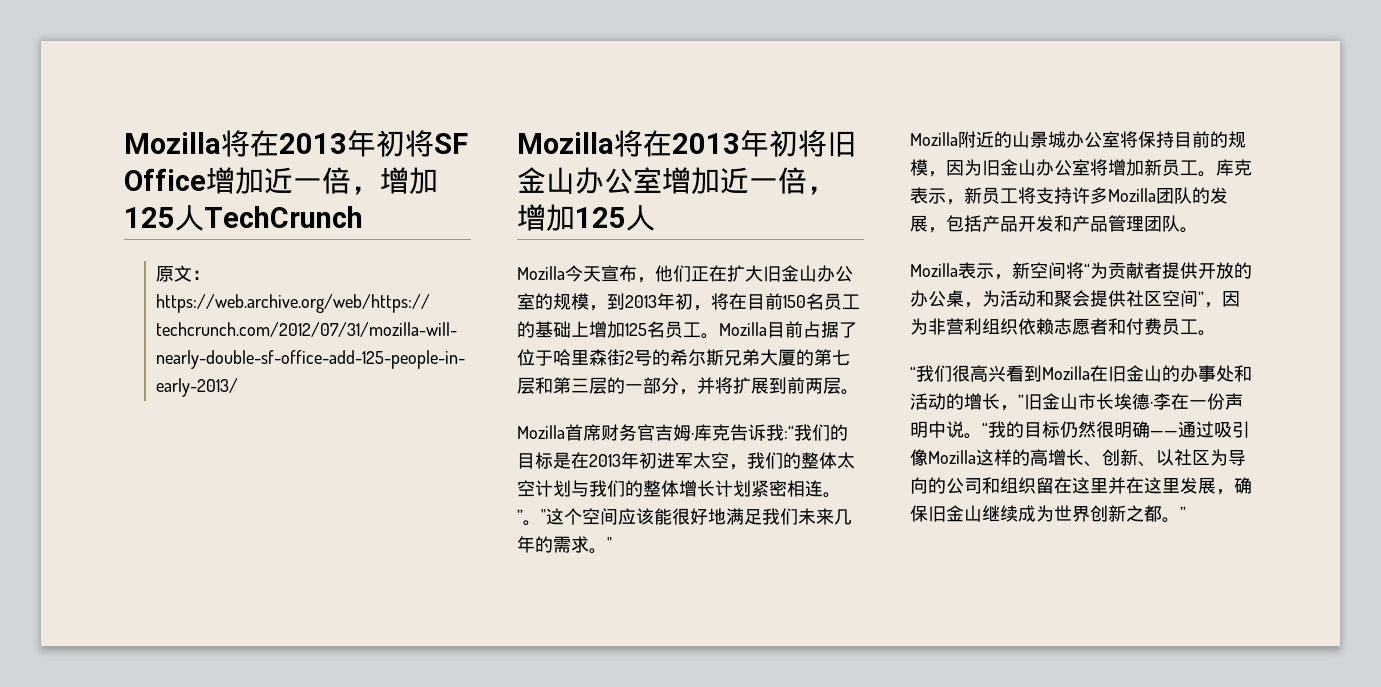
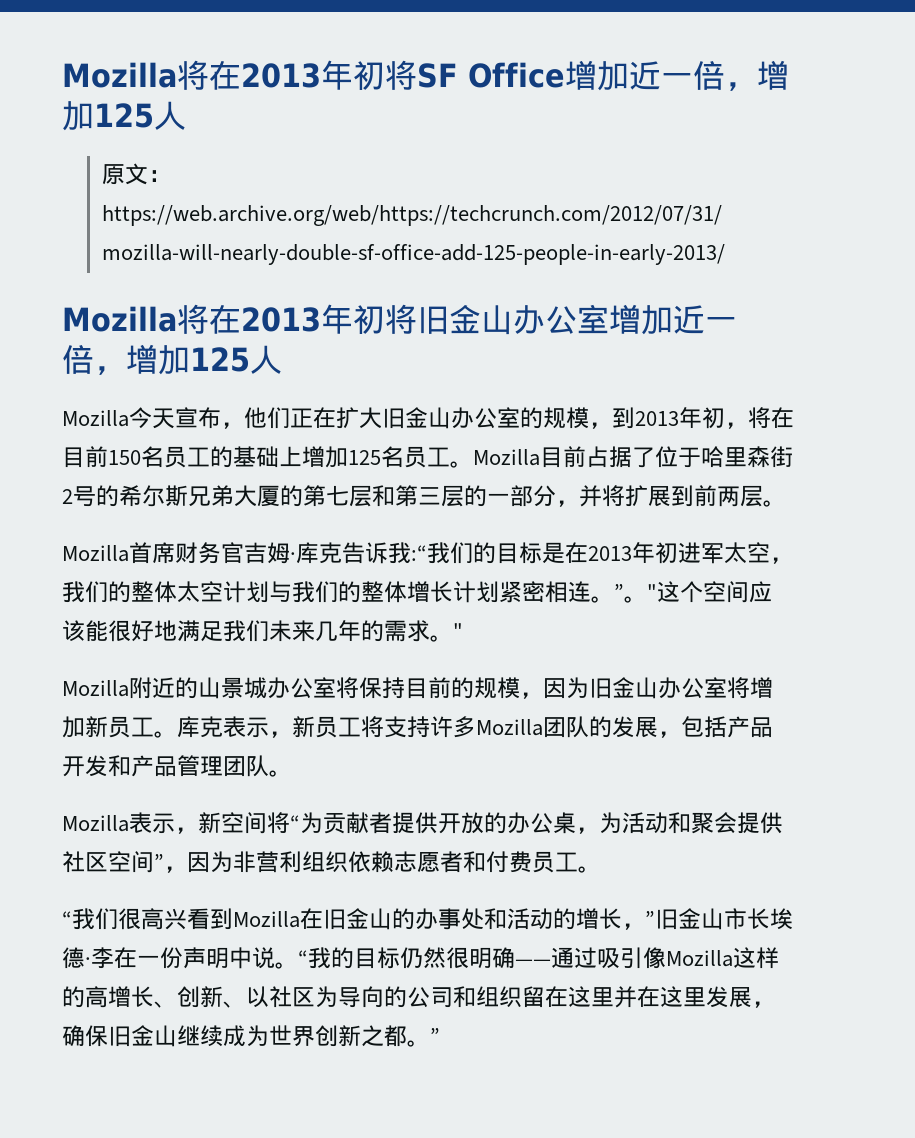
- Mozilla将在2013年初将SF Office增加近一倍，增加125人TechCrunch
+ Mozilla将在2013年初将SF Office增加近一倍，增加125人

